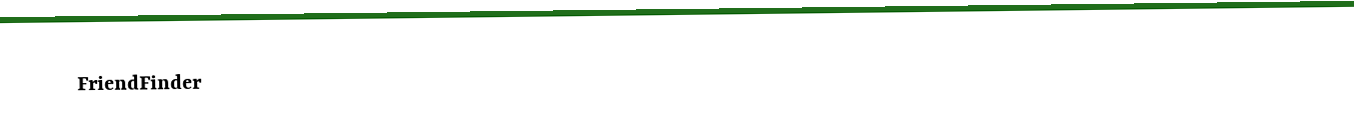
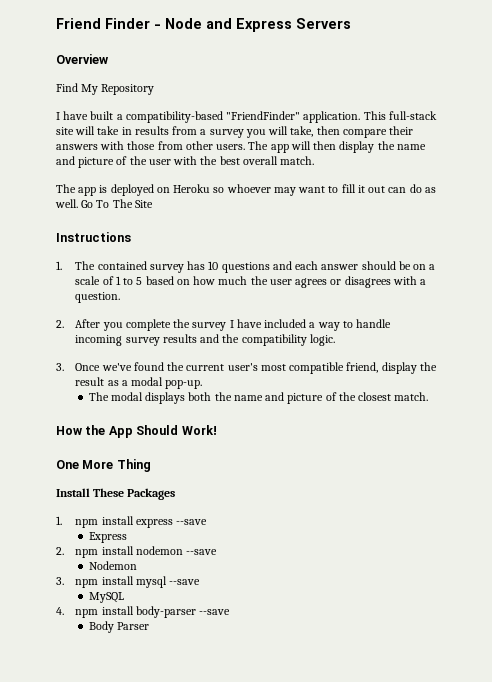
- FriendFinder
+ Friend Finder - Node and Express Servers
+ Overview
+ Find My Repository
+ I have built a compatibility-based "FriendFinder" application. This full-stack site will take in results from a survey you will take, then compare their answers with those from other users. The app will then display the name and picture of the user with the best overall match.
+ The app is deployed on Heroku so whoever may want to fill it out can do as well. Go To The Site
+ Instructions
+ 1. The contained survey has 10 questions and each answer should be on a scale of 1 to 5 based on how much the user agrees or disagrees with a question.
+ 2. After you complete the survey I have included a way to handle incoming survey results and the compatibility logic.
+ 3. Once we've found the current user's most compatible friend, display the result as a modal pop-up.
+ The modal displays both the name and picture of the closest match.
+ How the App Should Work!
+ One More Thing
+ Install These Packages
+ 1. npm install express --save
+ Express
+ 2. npm install nodemon --save
+ Nodemon
+ 3. npm install mysql --save
+ MySQL
+ 4. npm install body-parser --save
+ Body Parser

